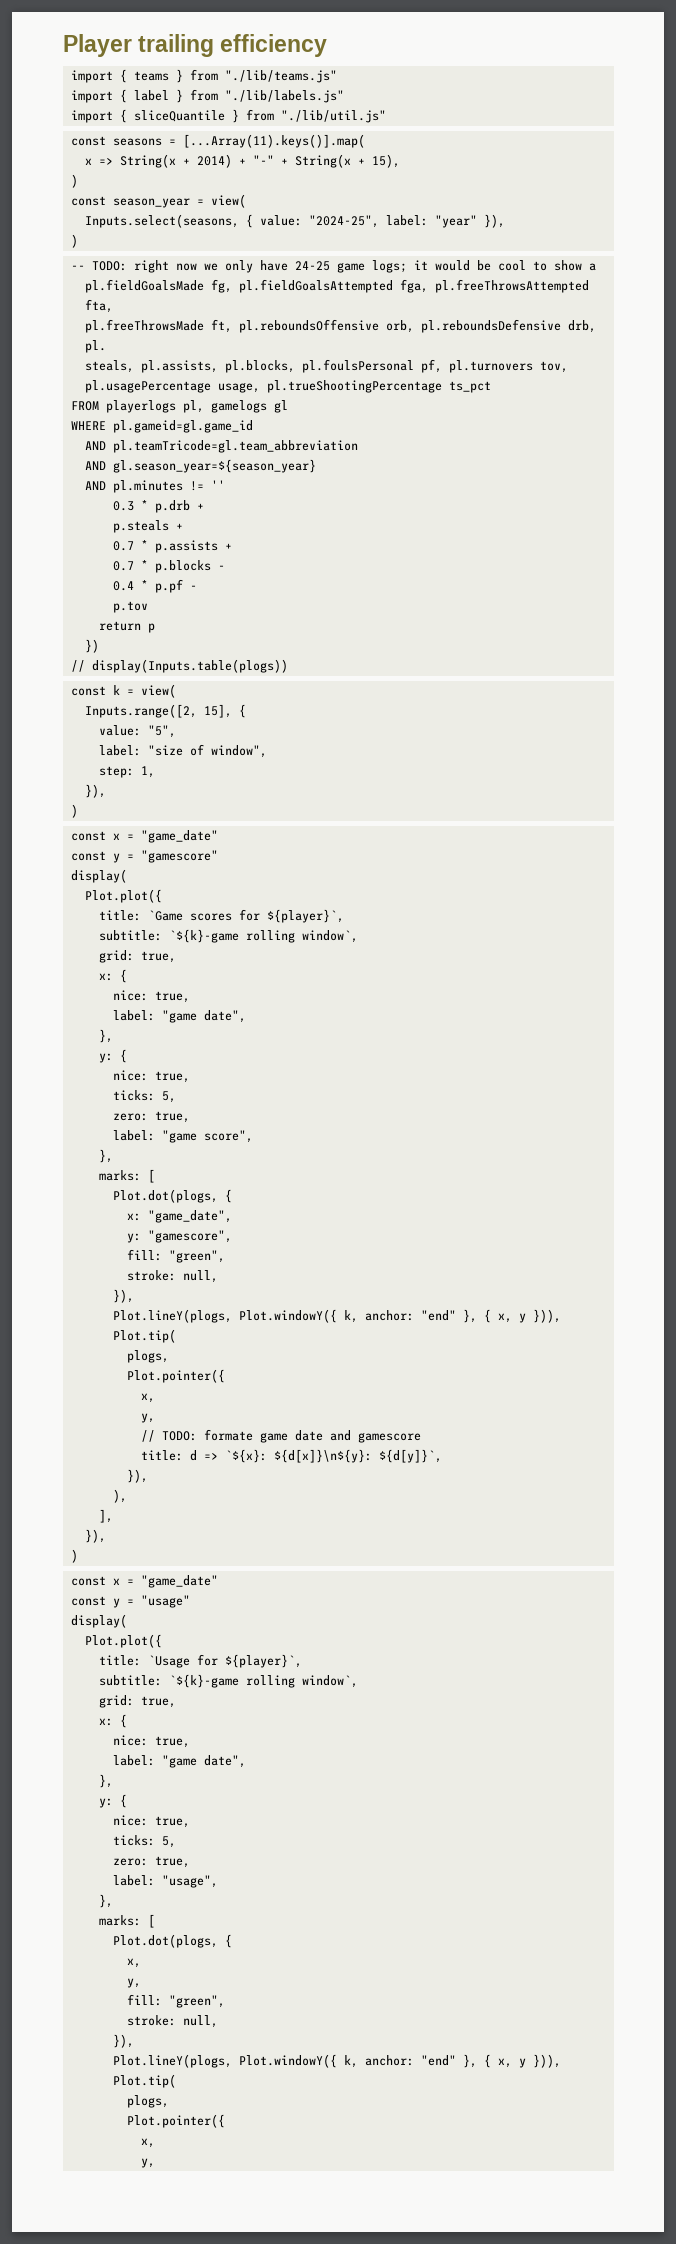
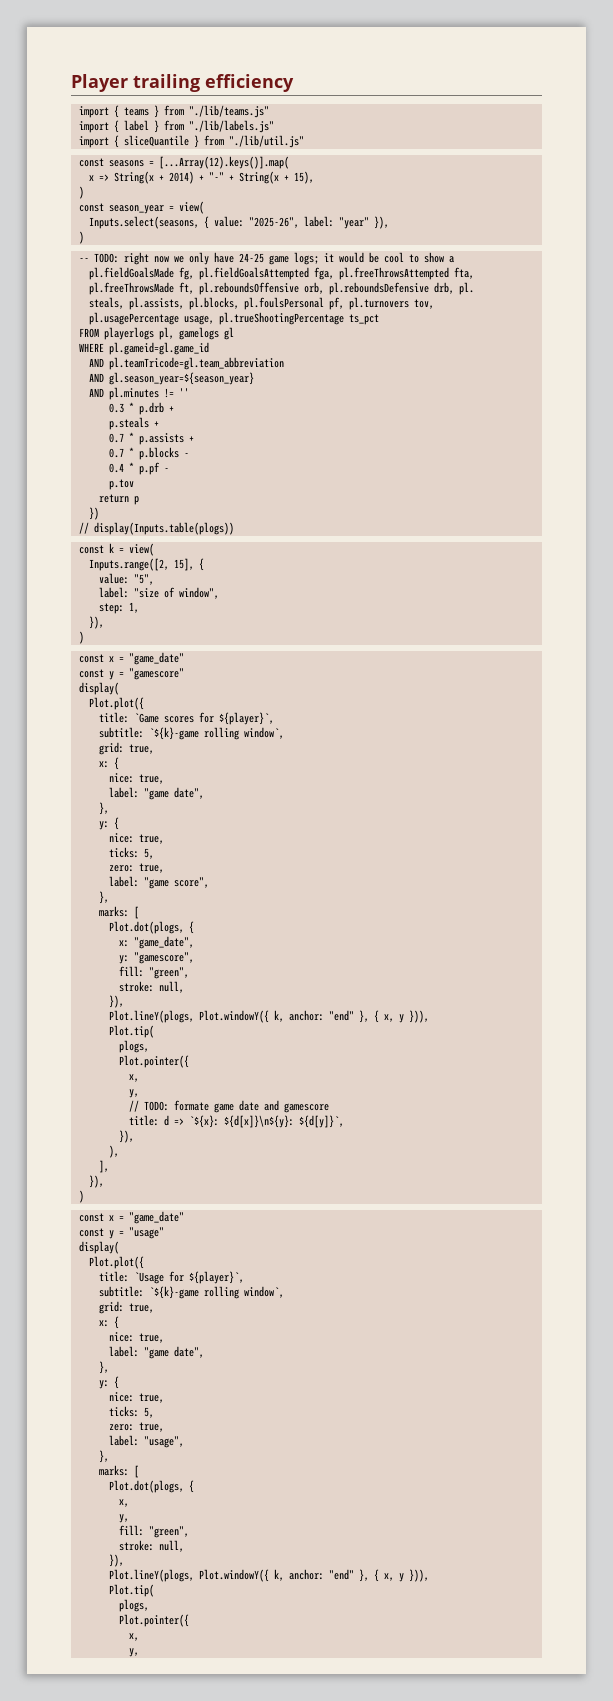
- const seasons = [...Array(11).keys()].map(
+ const seasons = [...Array(12).keys()].map(
- Inputs.select(seasons, { value: "2024-25", label: "year" }),
+ Inputs.select(seasons, { value: "2025-26", label: "year" }),

